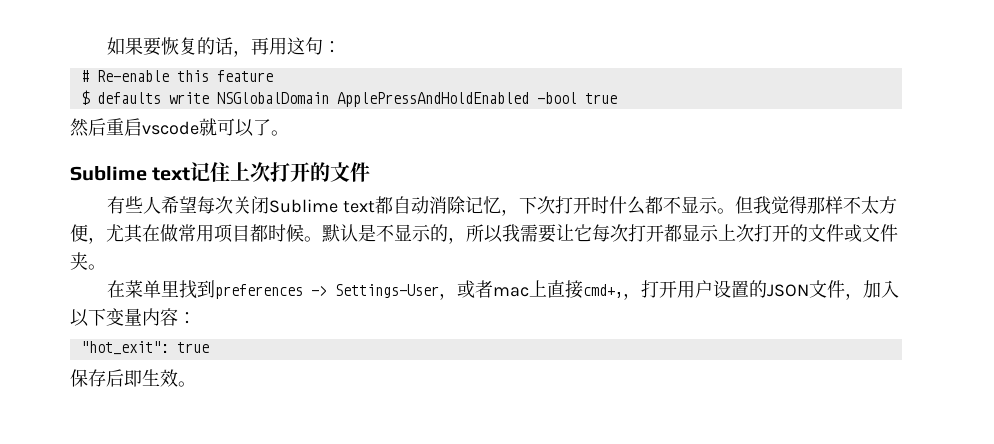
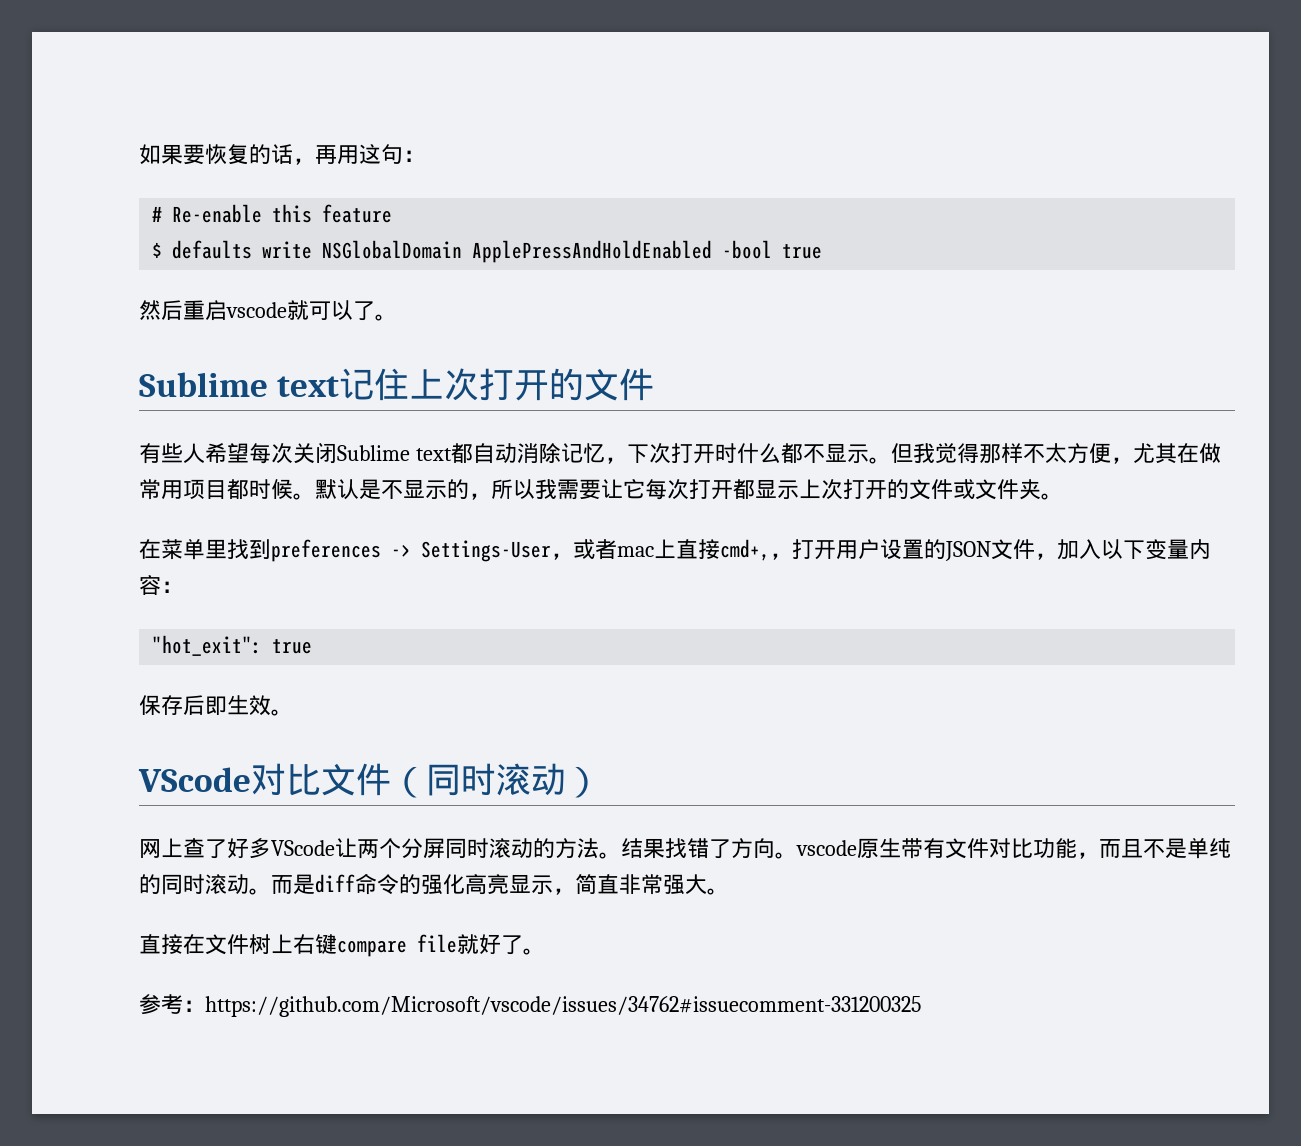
+ VScode对比文件（同时滚动）
+ 网上查了好多VScode让两个分屏同时滚动的方法。结果找错了方向。vscode原生带有文件对比功能，而且不是单纯的同时滚动。而是diff命令的强化高亮显示，简直非常强大。
+ 直接在文件树上右键compare file就好了。
+ 参考：https://github.com/Microsoft/vscode/issues/34762#issuecomment-331200325

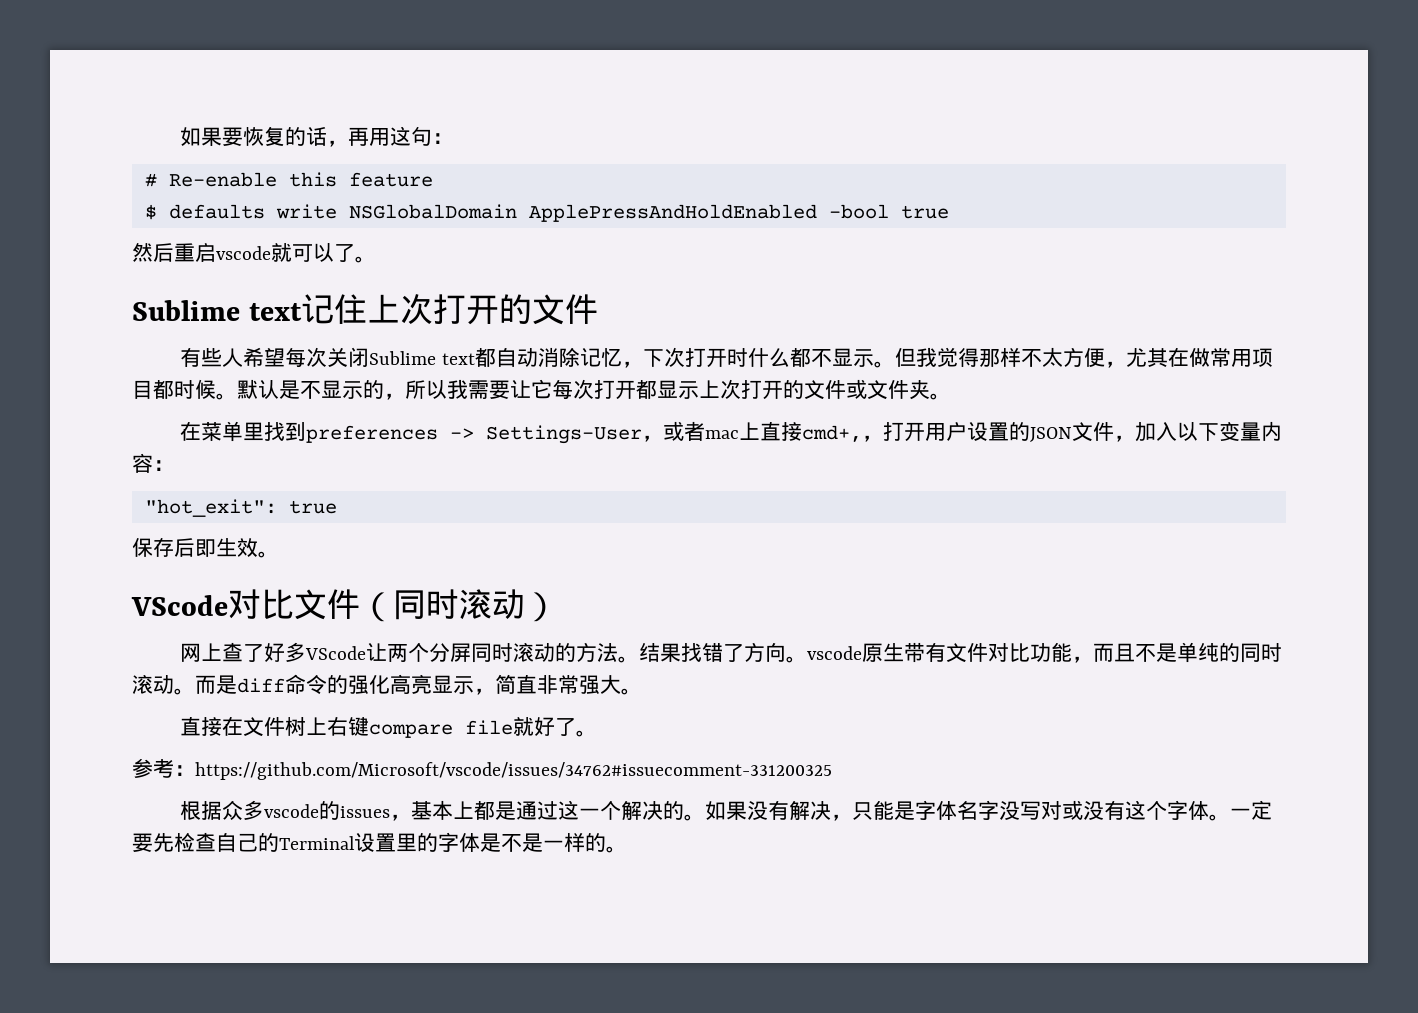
+ 根据众多vscode的issues，基本上都是通过这一个解决的。如果没有解决，只能是字体名字没写对或没有这个字体。一定要先检查自己的Terminal设置里的字体是不是一样的。

